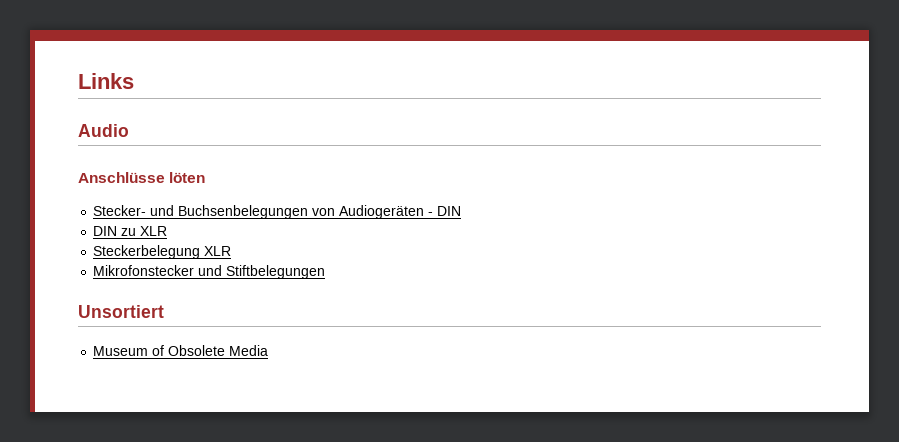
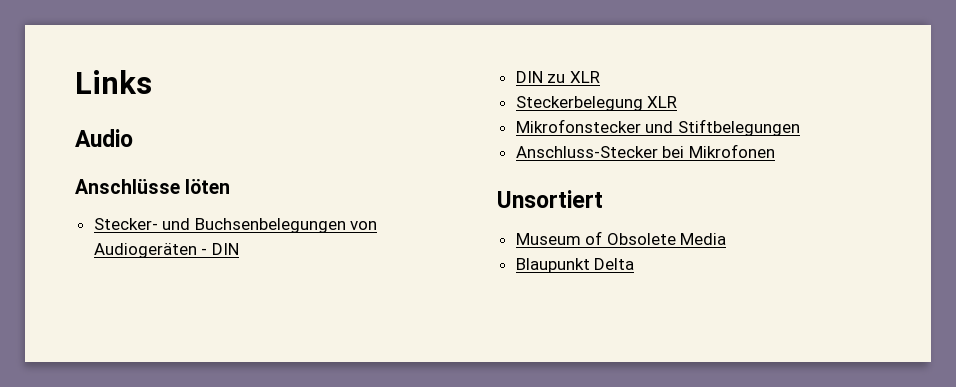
+ Anschluss-Stecker bei Mikrofonen
+ Blaupunkt Delta

